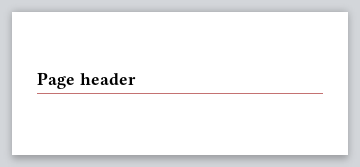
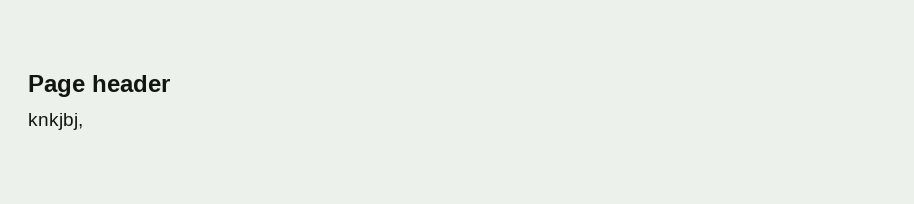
+ knkjbj,

